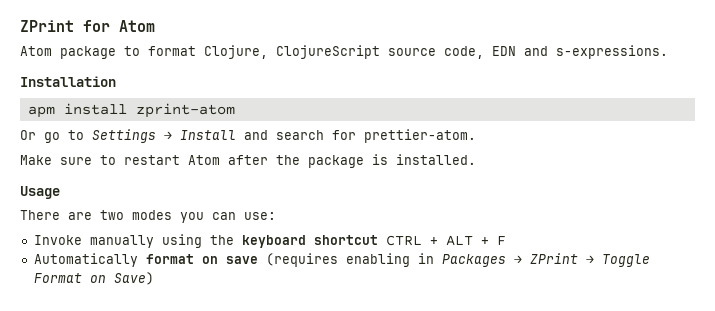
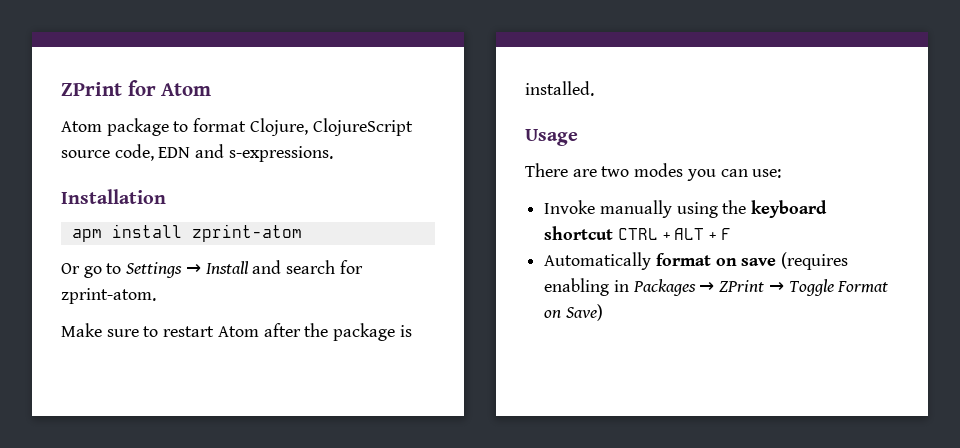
- Or go to Settings → Install and search for prettier-atom.
+ Or go to Settings → Install and search for zprint-atom.

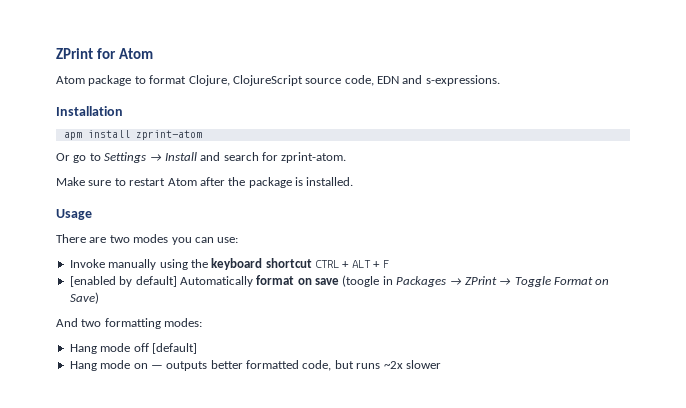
- Automatically format on save (requires enabling in Packages → ZPrint → Toggle Format on Save)
+ [enabled by default] Automatically format on save (toogle in Packages → ZPrint → Toggle Format on Save)
+ And two formatting modes:
+ Hang mode off [default]
+ Hang mode on — outputs better formatted code, but runs ~2x slower

